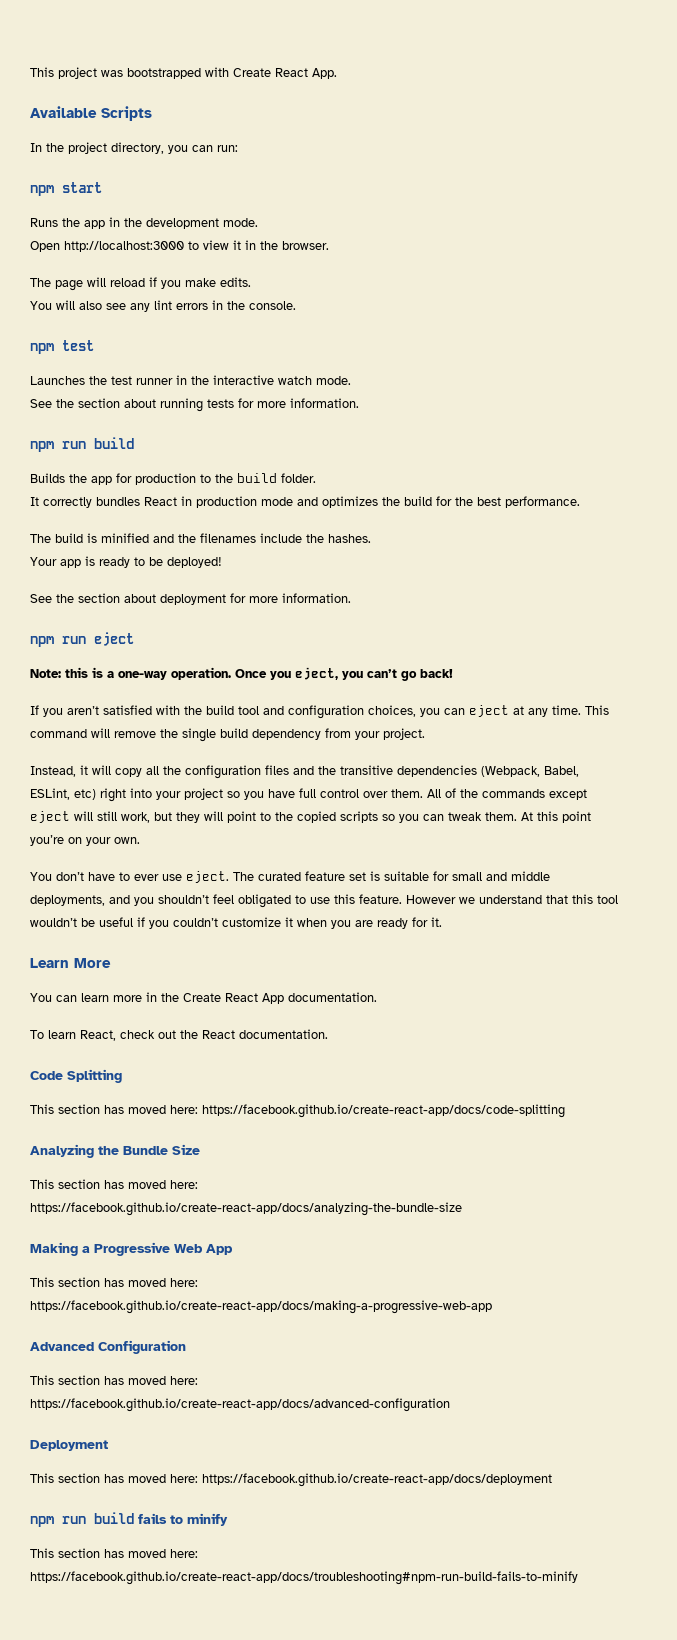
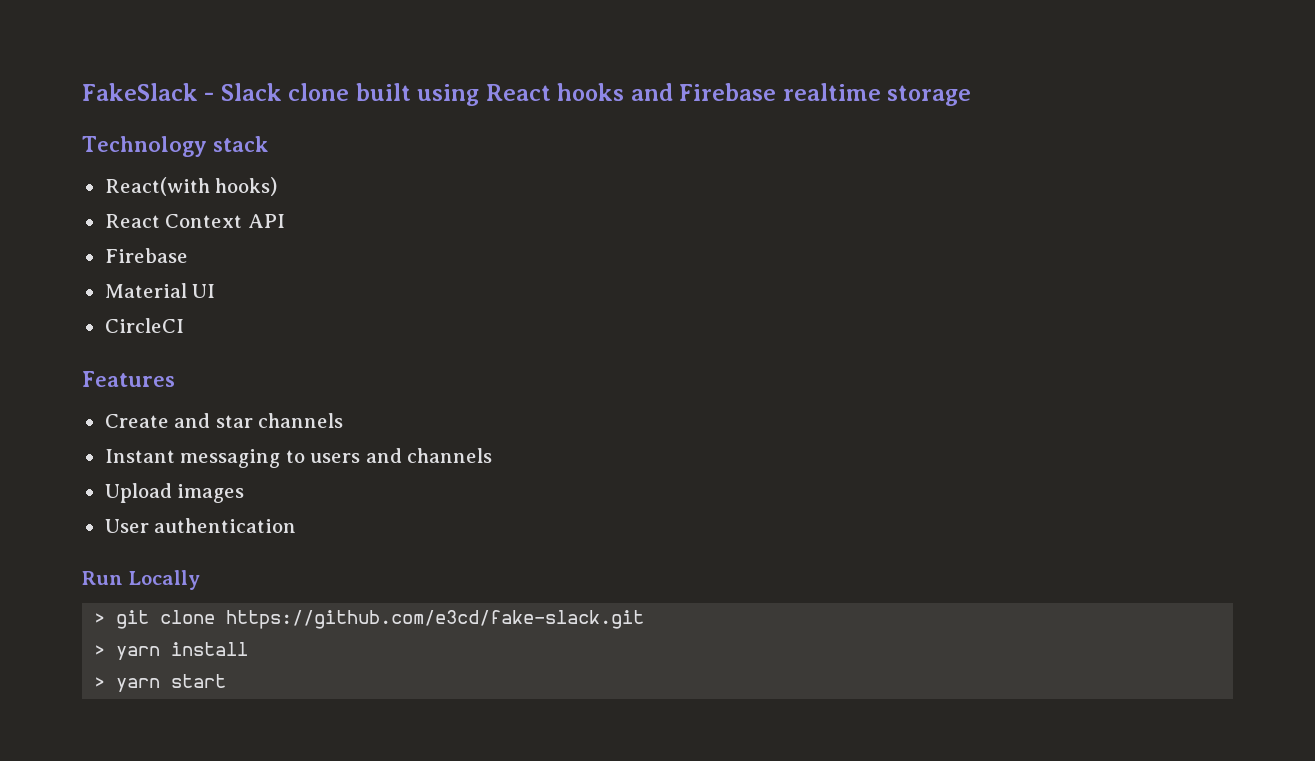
- This project was bootstrapped with Create React App.
- Available Scripts
- In the project directory, you can run:
- npm start
- Runs the app in the development mode.
- Open http://localhost:3000 to view it in the browser.
- The page will reload if you make edits.
- You will also see any lint errors in the console.
- npm test
- Launches the test runner in the interactive watch mode.
- See the section about running tests for more information.
- npm run build
- Builds the app for production to the build folder.
- It correctly bundles React in production mode and optimizes the build for the best performance.
- The build is minified and the filenames include the hashes.
- Your app is ready to be deployed!
- See the section about deployment for more information.
- npm run eject
- Note: this is a one-way operation. Once you eject, you can’t go back!
- If you aren’t satisfied with the build tool and configuration choices, you can eject at any time. This command will remove the single build dependency from your project.
- Instead, it will copy all the configuration files and the transitive dependencies (Webpack, Babel, ESLint, etc) right into your project so you have full control over them. All of the commands except eject will still work, but they will point to the copied scripts so you can tweak them. At this point you’re on your own.
- You don’t have to ever use eject. The curated feature set is suitable for small and middle deployments, and you shouldn’t feel obligated to use this feature. However we understand that this tool wouldn’t be useful if you couldn’t customize it when you are ready for it.
- Learn More
- You can learn more in the Create React App documentation.
- To learn React, check out the React documentation.
- Code Splitting
- This section has moved here: https://facebook.github.io/create-react-app/docs/code-splitting
- Analyzing the Bundle Size
- This section has moved here: https://facebook.github.io/create-react-app/docs/analyzing-the-bundle-size
- Making a Progressive Web App
- This section has moved here: https://facebook.github.io/create-react-app/docs/making-a-progressive-web-app
- Advanced Configuration
- This section has moved here: https://facebook.github.io/create-react-app/docs/advanced-configuration
- Deployment
- This section has moved here: https://facebook.github.io/create-react-app/docs/deployment
- npm run build fails to minify
- This section has moved here: https://facebook.github.io/create-react-app/docs/troubleshooting#npm-run-build-fails-to-minify
+ FakeSlack - Slack clone built using React hooks and Firebase realtime storage
+ Technology stack
+ React(with hooks)
+ React Context API
+ Firebase
+ Material UI
+ CircleCI
+ Features
+ Create and star channels
+ Instant messaging to users and channels
+ Upload images
+ User authentication
+ Run Locally
+ > git clone https://github.com/e3cd/fake-slack.git
+ > yarn install
+ > yarn start

